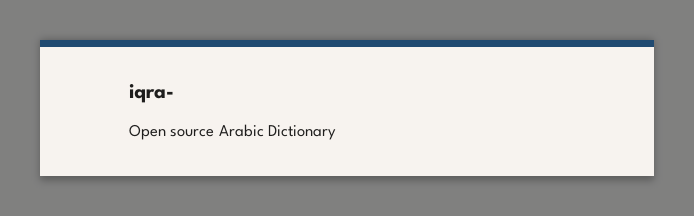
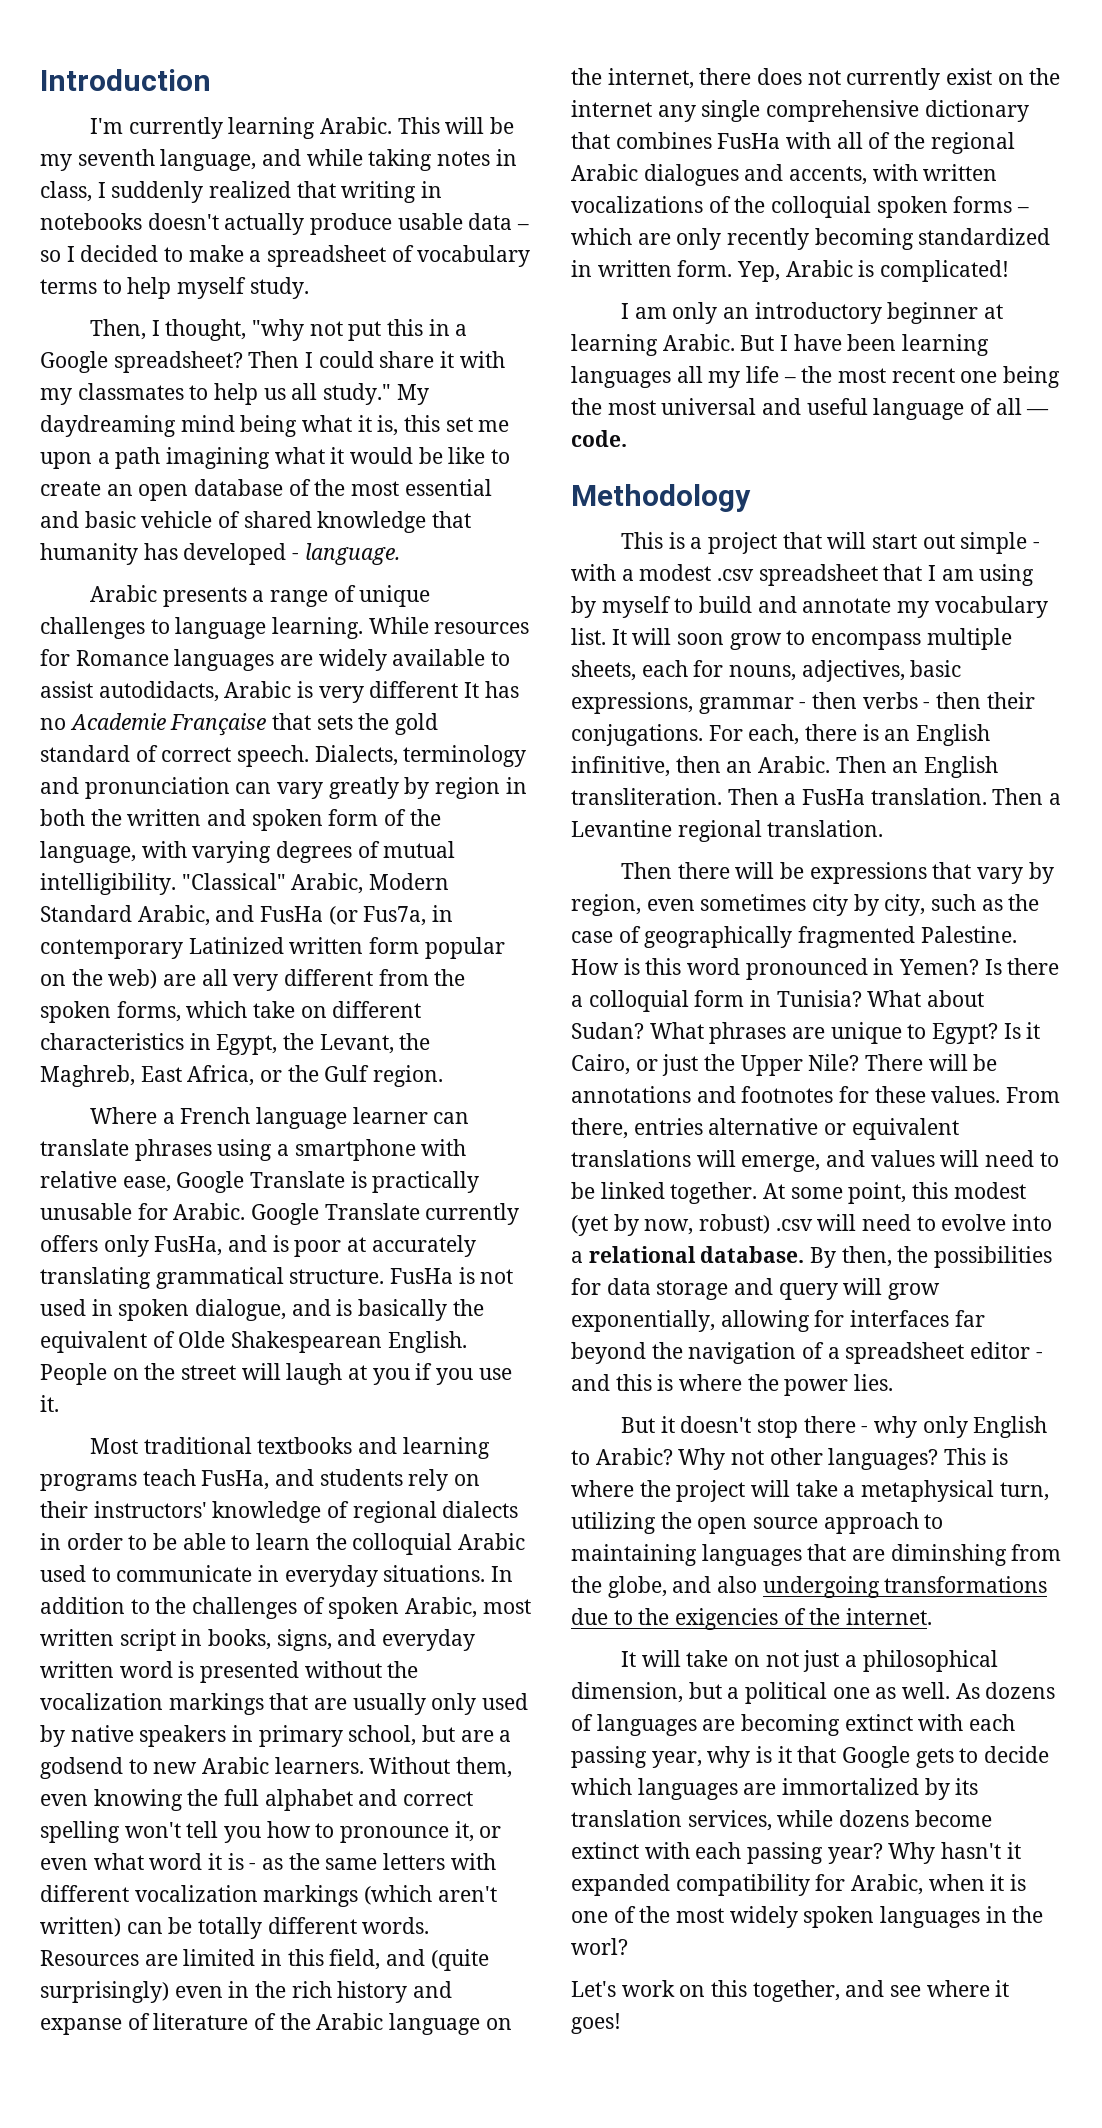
- iqra-
- Open source Arabic Dictionary
+ Introduction
+ I'm currently learning Arabic. This will be my seventh language, and while taking notes in class, I suddenly realized that writing in notebooks doesn't actually produce usable data – so I decided to make a spreadsheet of vocabulary terms to help myself study.
+ Then, I thought, "why not put this in a Google spreadsheet? Then I could share it with my classmates to help us all study." My daydreaming mind being what it is, this set me upon a path imagining what it would be like to create an open database of the most essential and basic vehicle of shared knowledge that humanity has developed - language.
+ Arabic presents a range of unique challenges to language learning. While resources for Romance languages are widely available to assist autodidacts, Arabic is very different It has no Academie Française that sets the gold standard of correct speech. Dialects, terminology and pronunciation can vary greatly by region in both the written and spoken form of the language, with varying degrees of mutual intelligibility. "Classical" Arabic, Modern Standard Arabic, and FusHa (or Fus7a, in contemporary Latinized written form popular on the web) are all very different from the spoken forms, which take on different characteristics in Egypt, the Levant, the Maghreb, East Africa, or the Gulf region.
+ Where a French language learner can translate phrases using a smartphone with relative ease, Google Translate is practically unusable for Arabic. Google Translate currently offers only FusHa, and is poor at accurately translating grammatical structure. FusHa is not used in spoken dialogue, and is basically the equivalent of Olde Shakespearean English. People on the street will laugh at you if you use it.
+ Most traditional textbooks and learning programs teach FusHa, and students rely on their instructors' knowledge of regional dialects in order to be able to learn the colloquial Arabic used to communicate in everyday situations. In addition to the challenges of spoken Arabic, most written script in books, signs, and everyday written word is presented without the vocalization markings that are usually only used by native speakers in primary school, but are a godsend to new Arabic learners. Without them, even knowing the full alphabet and correct spelling won't tell you how to pronounce it, or even what word it is - as the same letters with different vocalization markings (which aren't written) can be totally different words. Resources are limited in this field, and (quite surprisingly) even in the rich history and expanse of literature of the Arabic language on the internet, there does not currently exist on the internet any single comprehensive dictionary that combines FusHa with all of the regional Arabic dialogues and accents, with written vocalizations of the colloquial spoken forms – which are only recently becoming standardized in written form. Yep, Arabic is complicated!
+ I am only an introductory beginner at learning Arabic. But I have been learning languages all my life – the most recent one being the most universal and useful language of all — code.
+ Methodology
+ This is a project that will start out simple - with a modest .csv spreadsheet that I am using by myself to build and annotate my vocabulary list. It will soon grow to encompass multiple sheets, each for nouns, adjectives, basic expressions, grammar - then verbs - then their conjugations. For each, there is an English infinitive, then an Arabic. Then an English transliteration. Then a FusHa translation. Then a Levantine regional translation.
+ Then there will be expressions that vary by region, even sometimes city by city, such as the case of geographically fragmented Palestine. How is this word pronounced in Yemen? Is there a colloquial form in Tunisia? What about Sudan? What phrases are unique to Egypt? Is it Cairo, or just the Upper Nile? There will be annotations and footnotes for these values. From there, entries alternative or equivalent translations will emerge, and values will need to be linked together. At some point, this modest (yet by now, robust) .csv will need to evolve into a relational database. By then, the possibilities for data storage and query will grow exponentially, allowing for interfaces far beyond the navigation of a spreadsheet editor - and this is where the power lies.
+ But it doesn't stop there - why only English to Arabic? Why not other languages? This is where the project will take a metaphysical turn, utilizing the open source approach to maintaining languages that are diminshing from the globe, and also undergoing transformations due to the exigencies of the internet.
+ It will take on not just a philosophical dimension, but a political one as well. As dozens of languages are becoming extinct with each passing year, why is it that Google gets to decide which languages are immortalized by its translation services, while dozens become extinct with each passing year? Why hasn't it expanded compatibility for Arabic, when it is one of the most widely spoken languages in the worl?
+ Let's work on this together, and see where it goes!

